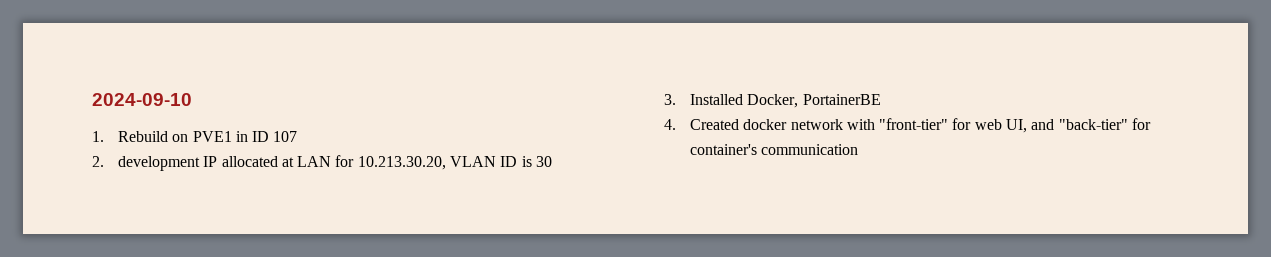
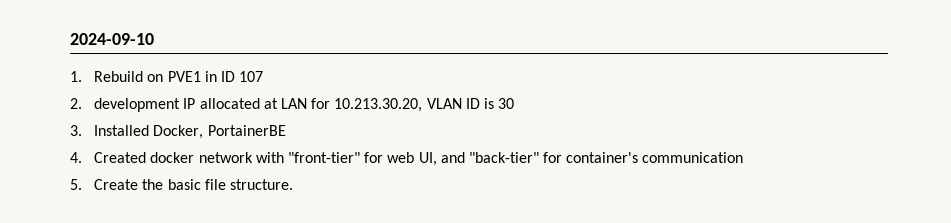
+ 5. Create the basic file structure.

